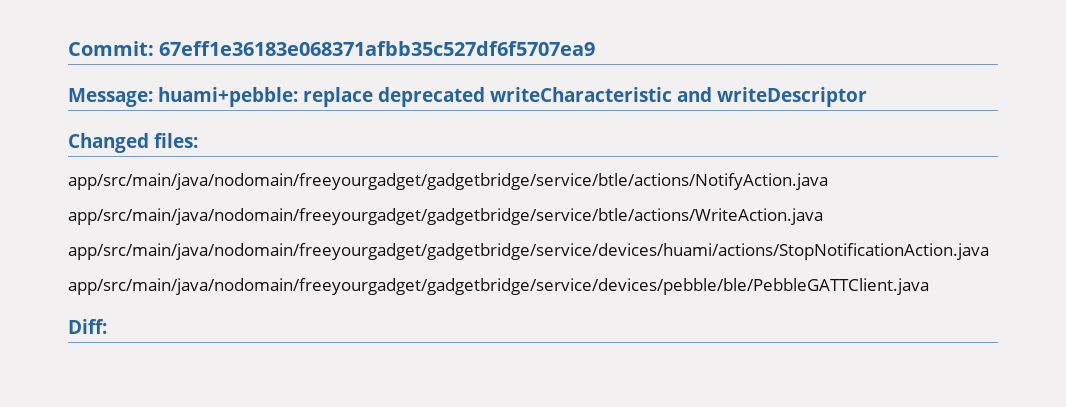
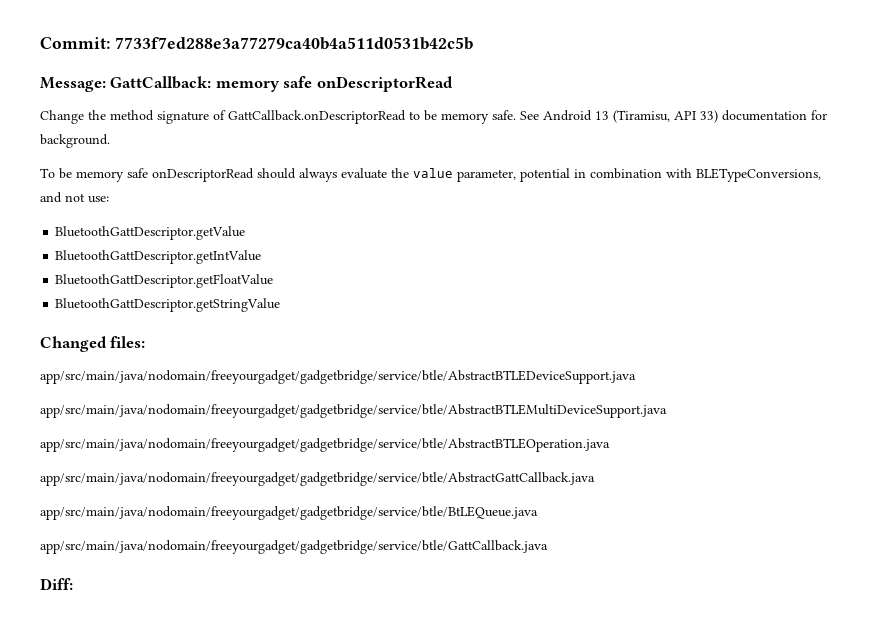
- Commit: 67eff1e36183e068371afbb35c527df6f5707ea9
+ Commit: 7733f7ed288e3a77279ca40b4a511d0531b42c5b
- Message: huami+pebble: replace deprecated writeCharacteristic and writeDescriptor
+ Message: GattCallback: memory safe onDescriptorRead
+ Change the method signature of GattCallback.onDescriptorRead to be memory safe. See Android 13 (Tiramisu, API 33) documentation for background.
+ To be memory safe onDescriptorRead should always evaluate the value parameter, potential in combination with BLETypeConversions, and not use:
+ BluetoothGattDescriptor.getValue
+ BluetoothGattDescriptor.getIntValue
+ BluetoothGattDescriptor.getFloatValue
+ BluetoothGattDescriptor.getStringValue
  Changed files:
- app/src/main/java/nodomain/freeyourgadget/gadgetbridge/service/btle/actions/NotifyAction.java
- app/src/main/java/nodomain/freeyourgadget/gadgetbridge/service/btle/actions/WriteAction.java
- app/src/main/java/nodomain/freeyourgadget/gadgetbridge/service/devices/huami/actions/StopNotificationAction.java
- app/src/main/java/nodomain/freeyourgadget/gadgetbridge/service/devices/pebble/ble/PebbleGATTClient.java
+ app/src/main/java/nodomain/freeyourgadget/gadgetbridge/service/btle/AbstractBTLEDeviceSupport.java
+ app/src/main/java/nodomain/freeyourgadget/gadgetbridge/service/btle/AbstractBTLEMultiDeviceSupport.java
+ app/src/main/java/nodomain/freeyourgadget/gadgetbridge/service/btle/AbstractBTLEOperation.java
+ app/src/main/java/nodomain/freeyourgadget/gadgetbridge/service/btle/AbstractGattCallback.java
+ app/src/main/java/nodomain/freeyourgadget/gadgetbridge/service/btle/BtLEQueue.java
+ app/src/main/java/nodomain/freeyourgadget/gadgetbridge/service/btle/GattCallback.java

